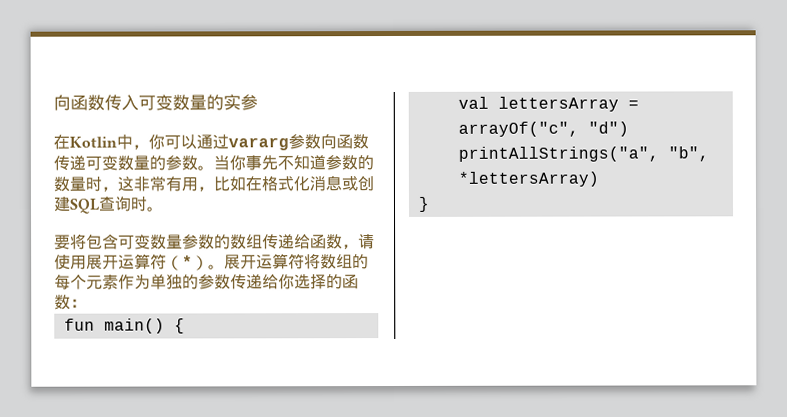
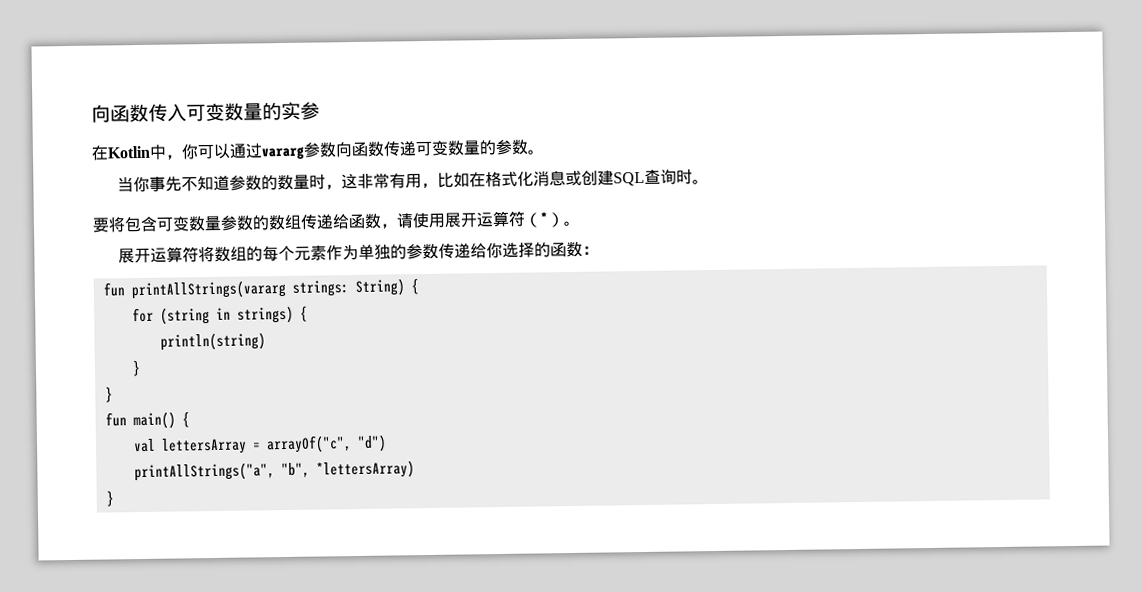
- 在Kotlin中，你可以通过vararg参数向函数传递可变数量的参数。当你事先不知道参数的数量时，这非常有用，比如在格式化消息或创建SQL查询时。
+ 在Kotlin中，你可以通过vararg参数向函数传递可变数量的参数。
+ 当你事先不知道参数的数量时，这非常有用，比如在格式化消息或创建SQL查询时。
- 要将包含可变数量参数的数组传递给函数，请使用展开运算符（*）。展开运算符将数组的每个元素作为单独的参数传递给你选择的函数：
+ 要将包含可变数量参数的数组传递给函数，请使用展开运算符（*）。
+ 展开运算符将数组的每个元素作为单独的参数传递给你选择的函数：
+ fun printAllStrings(vararg strings: String) {
+ for (string in strings) {
+ println(string)
+ }
+ }

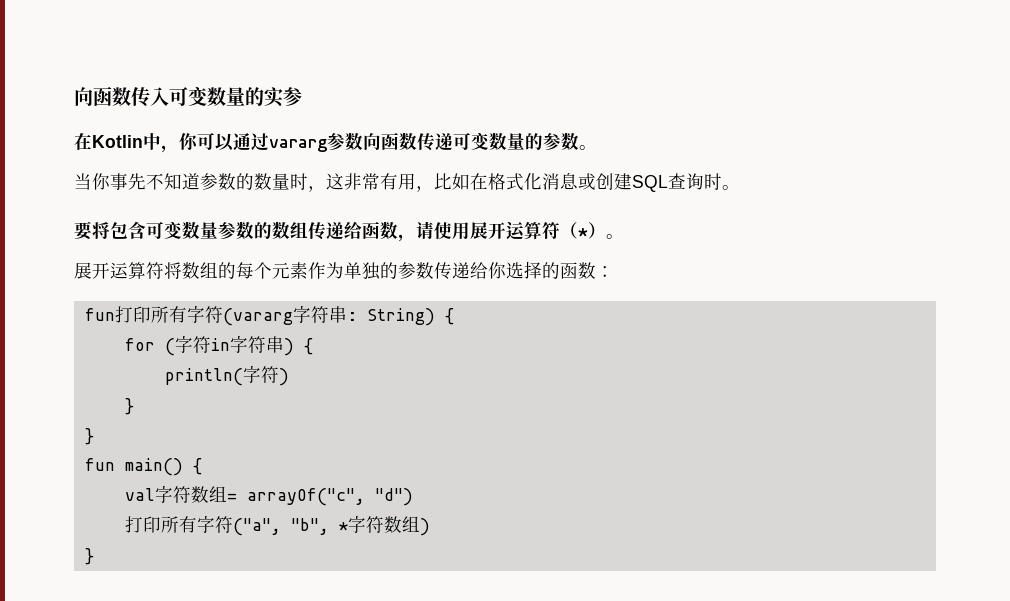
- fun printAllStrings(vararg strings: String) {
- for (string in strings) {
- println(string)
+ fun打印所有字符(vararg字符串: String) {
+ for (字符in字符串) {
+ println(字符)
- val lettersArray = arrayOf("c", "d")
+ val字符数组= arrayOf("c", "d")
- printAllStrings("a", "b", *lettersArray)
+ 打印所有字符("a", "b", *字符数组)

